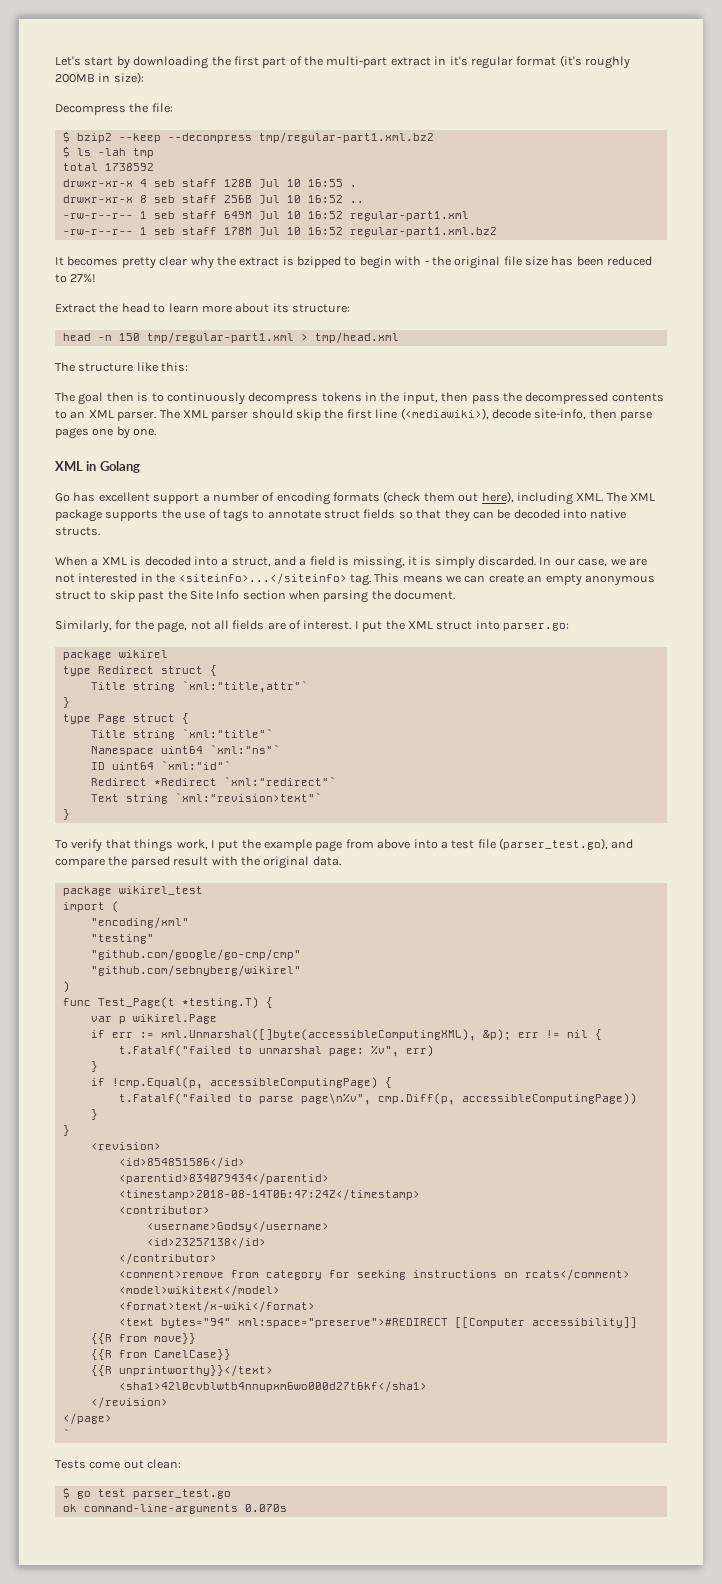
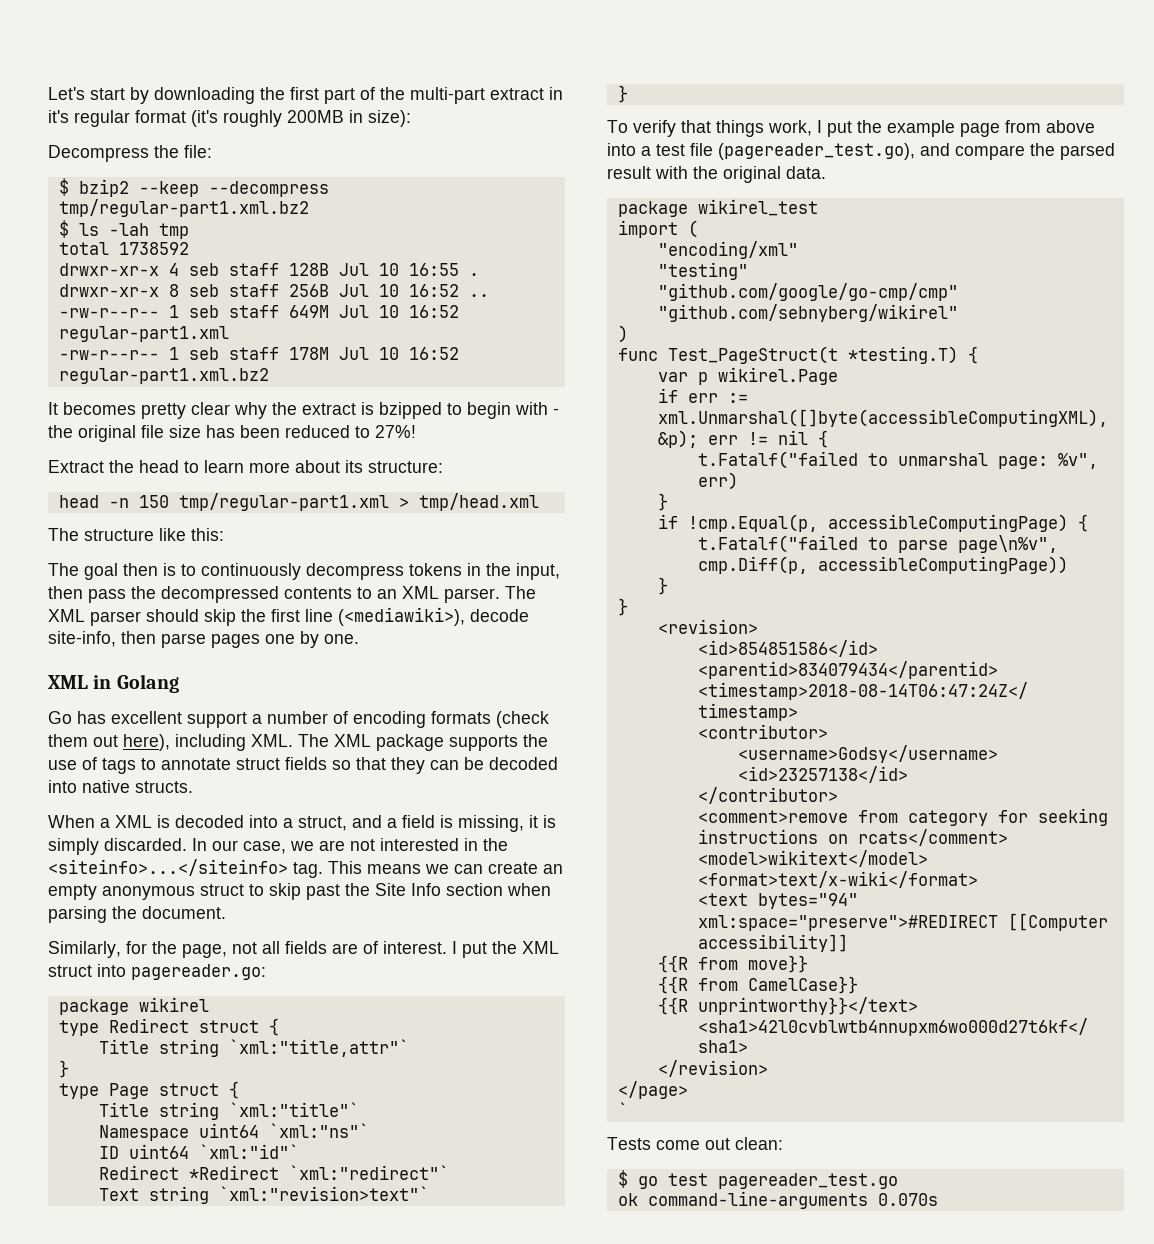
- I put the XML struct into parser.go:
+ I put the XML struct into pagereader.go:
- To verify that things work, I put the example page from above into a test file (parser_test.go), and compare the parsed result with the original data.
+ To verify that things work, I put the example page from above into a test file (pagereader_test.go), and compare the parsed result with the original data.
- func Test_Page(t *testing.T) {
+ func Test_PageStruct(t *testing.T) {
- $ go test parser_test.go
+ $ go test pagereader_test.go

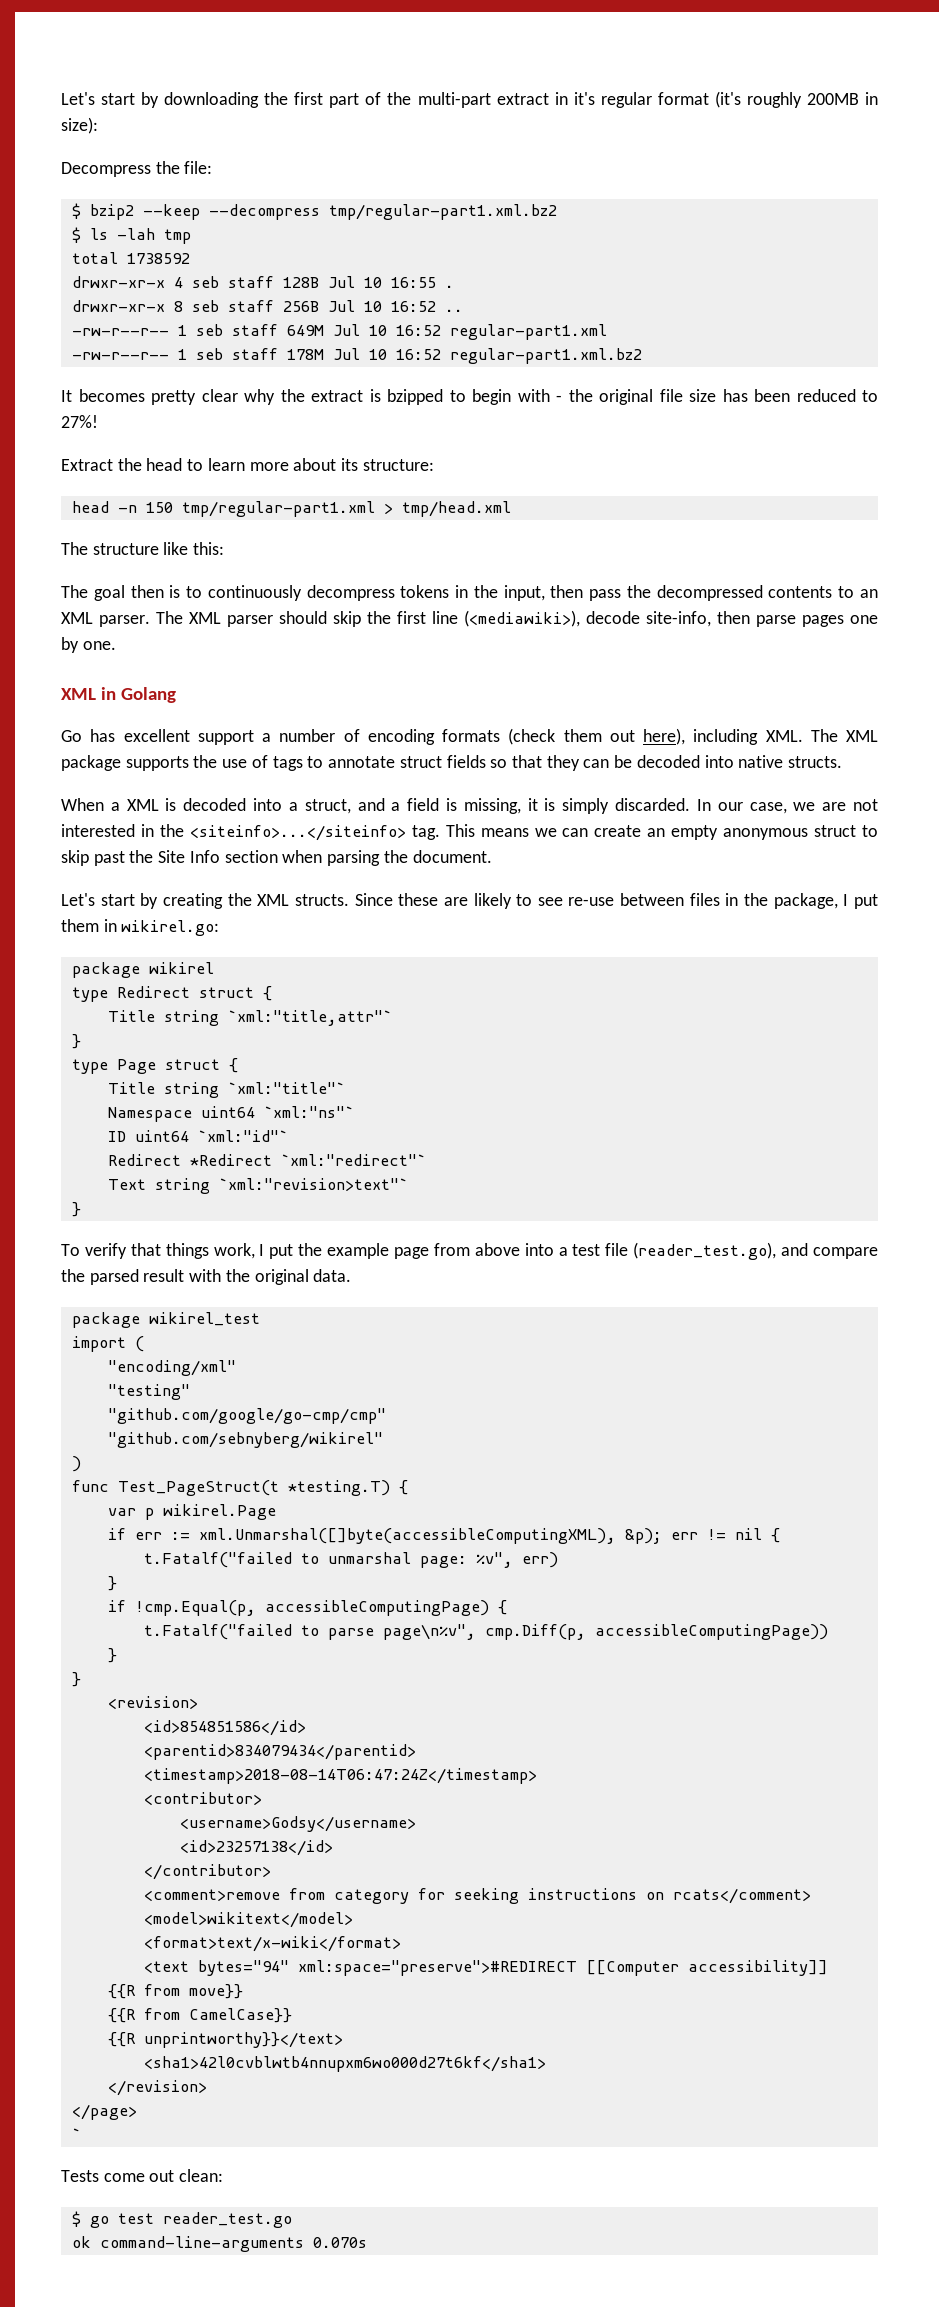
- Similarly, for the page, not all fields are of interest. I put the XML struct into pagereader.go:
+ Let's start by creating the XML structs. Since these are likely to see re-use between files in the package, I put them in wikirel.go:
- To verify that things work, I put the example page from above into a test file (pagereader_test.go), and compare the parsed result with the original data.
+ To verify that things work, I put the example page from above into a test file (reader_test.go), and compare the parsed result with the original data.
- $ go test pagereader_test.go
+ $ go test reader_test.go

